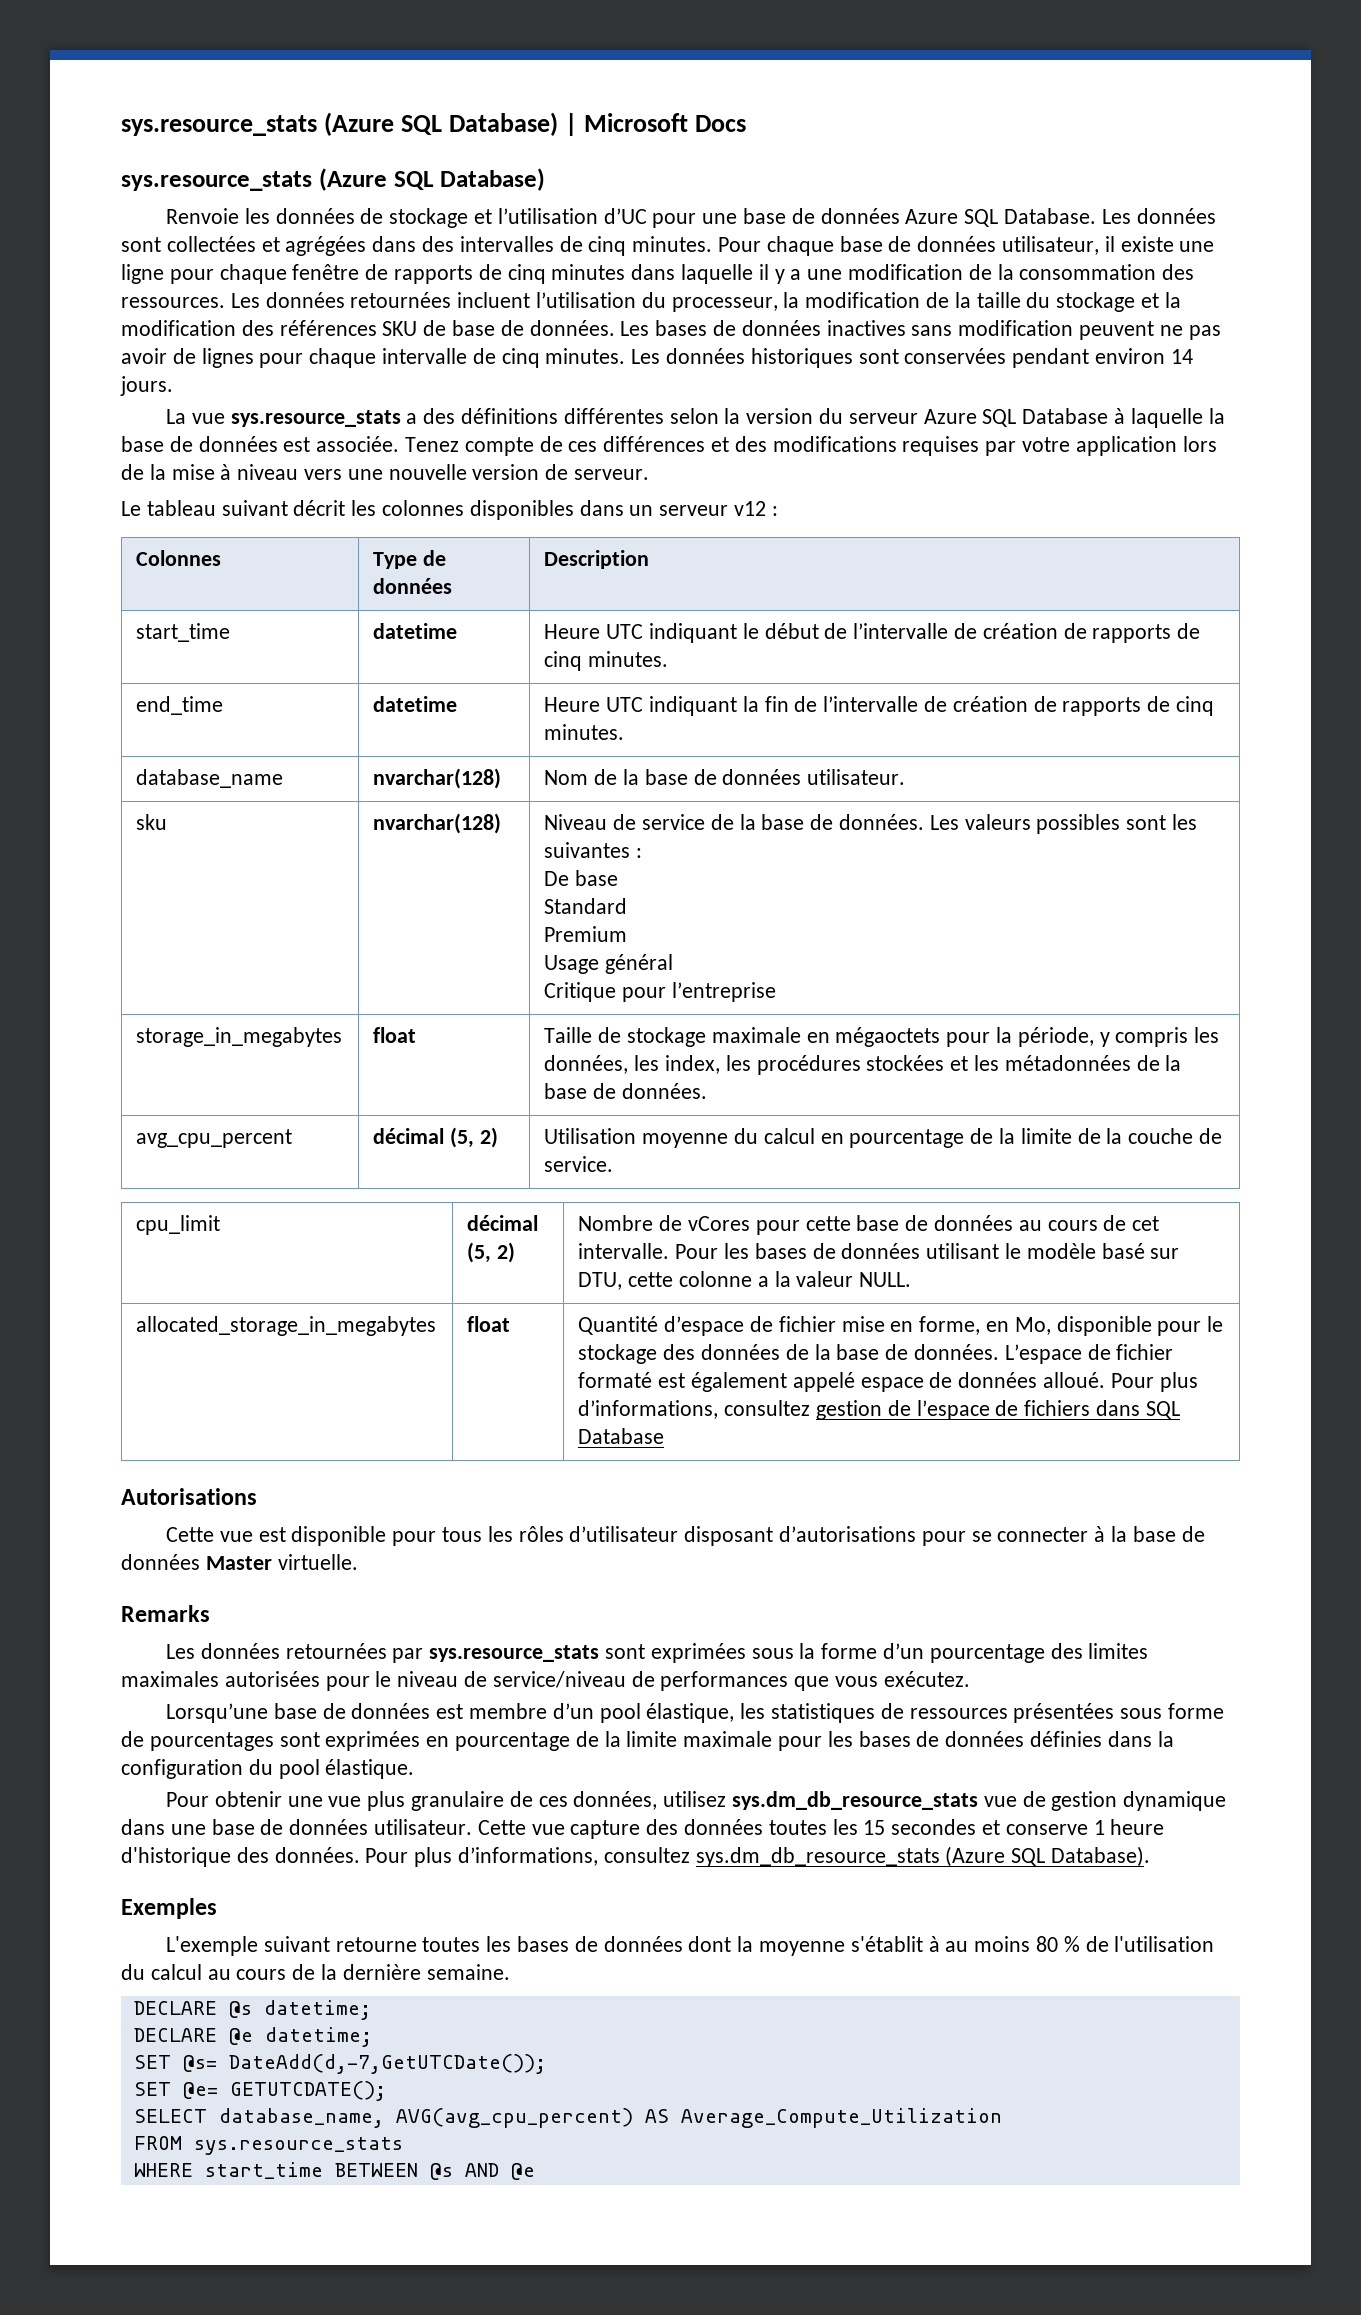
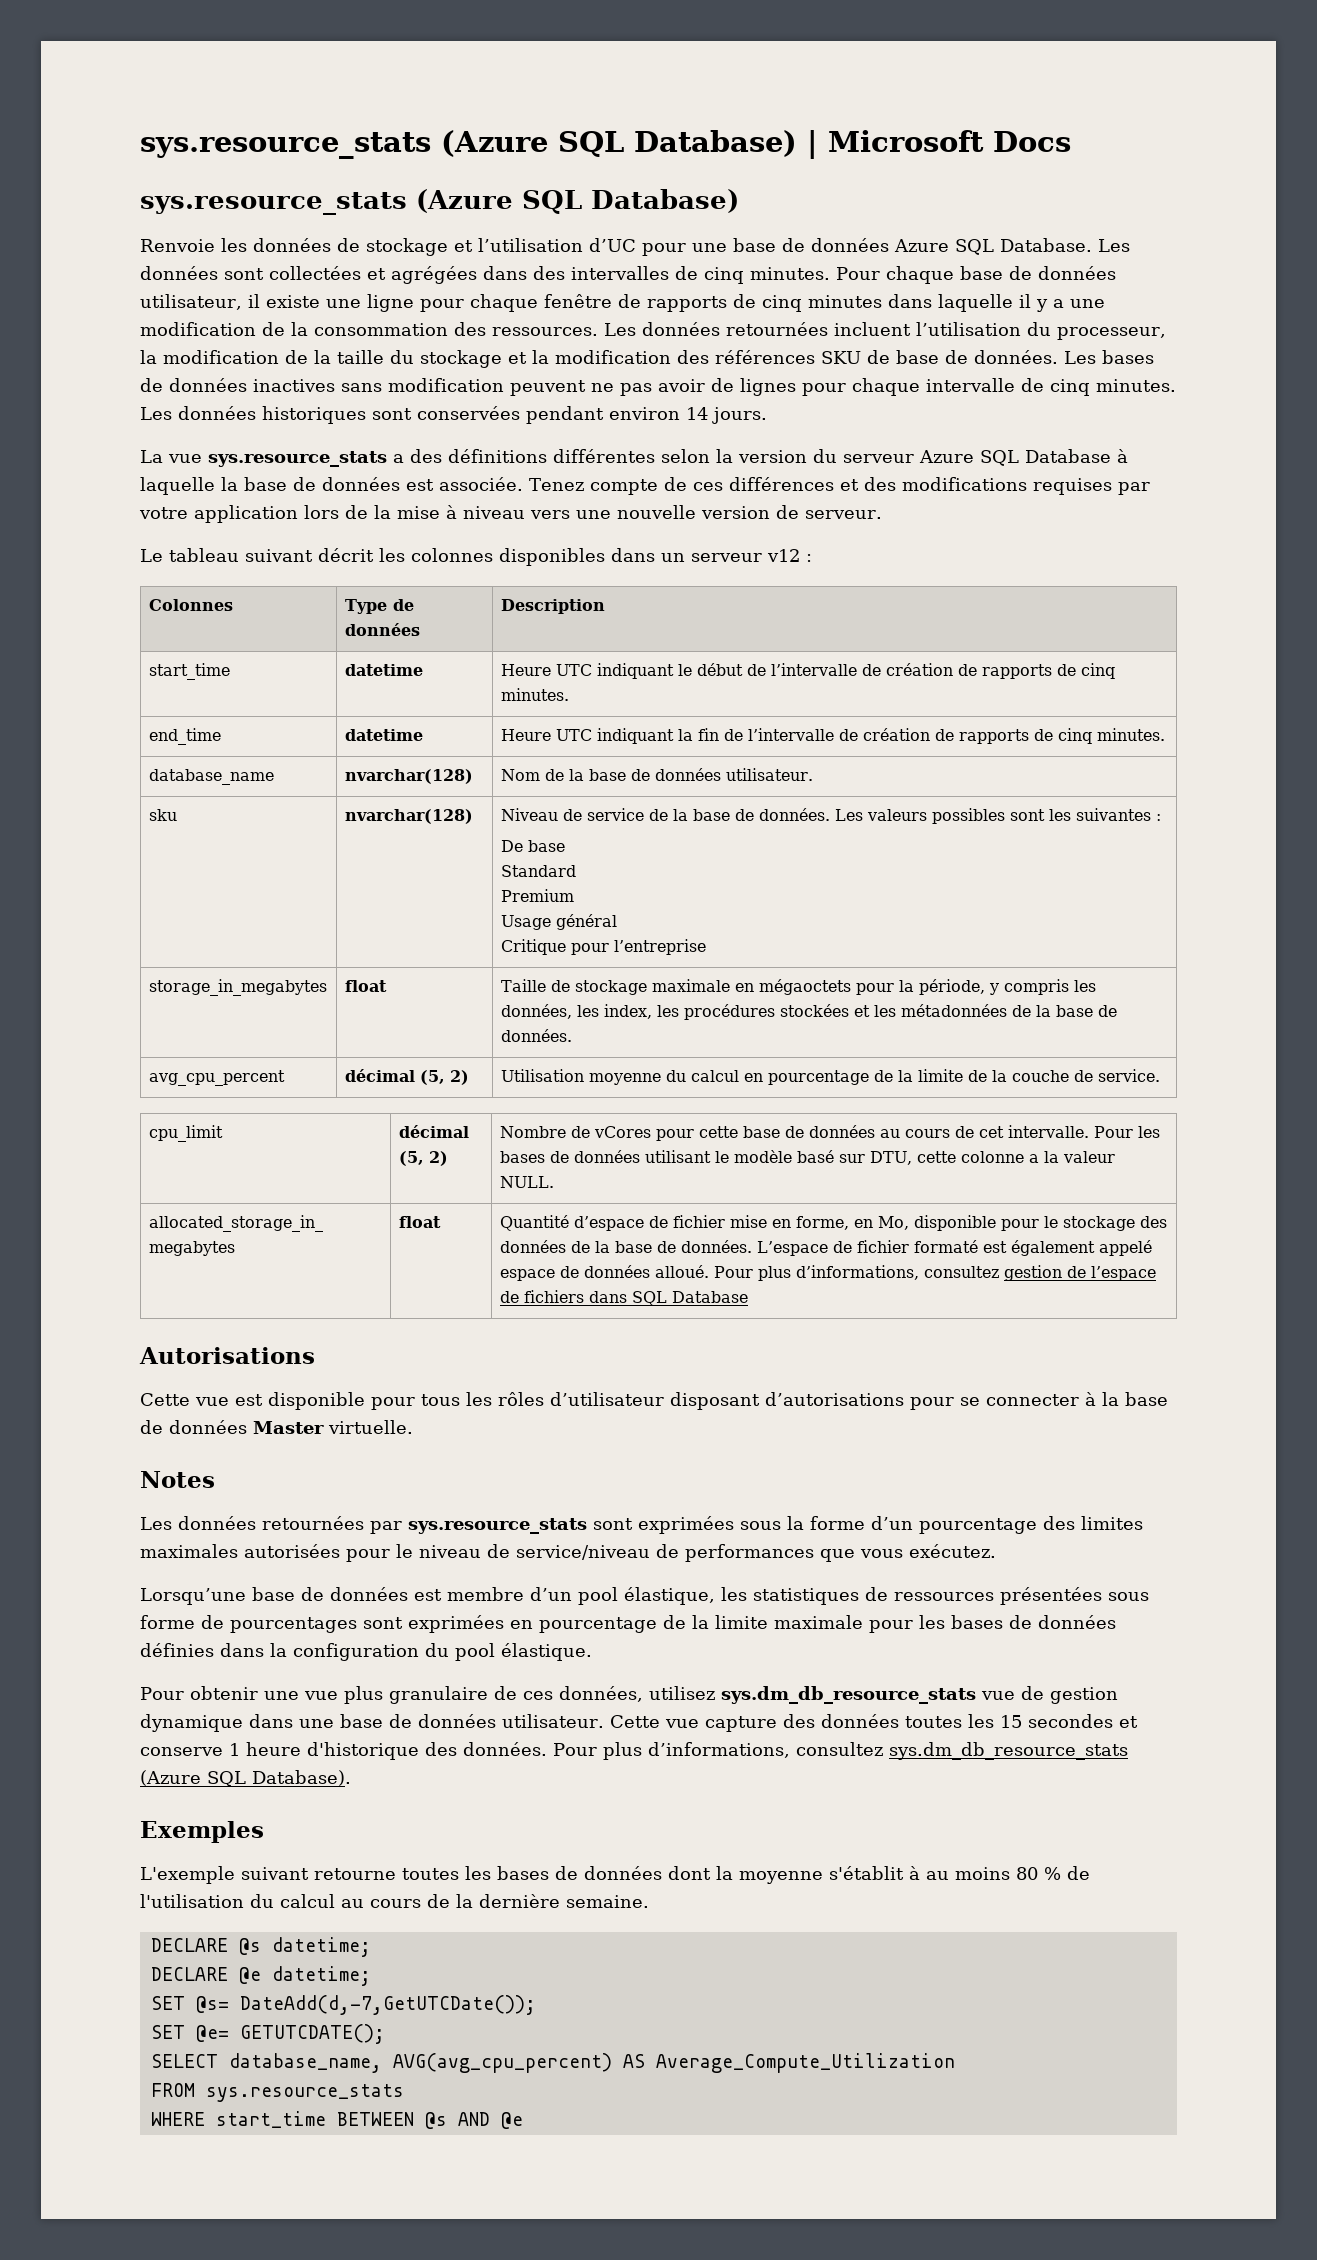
- Remarks
+ Notes

